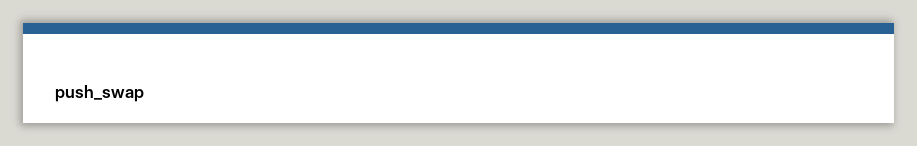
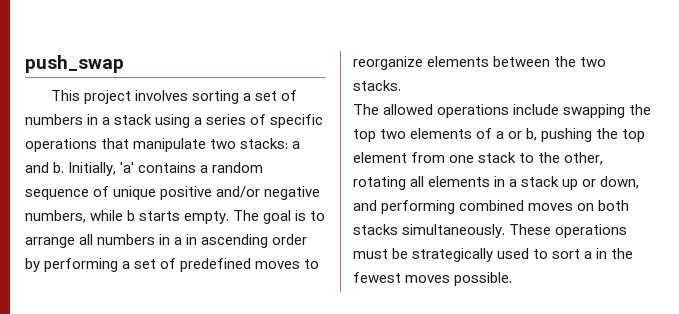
+ This project involves sorting a set of numbers in a stack using a series of specific operations that manipulate two stacks: a and b. Initially, 'a' contains a random sequence of unique positive and/or negative numbers, while b starts empty. The goal is to arrange all numbers in a in ascending order by performing a set of predefined moves to reorganize elements between the two stacks.
+ The allowed operations include swapping the top two elements of a or b, pushing the top element from one stack to the other, rotating all elements in a stack up or down, and performing combined moves on both stacks simultaneously. These operations must be strategically used to sort a in the fewest moves possible.

